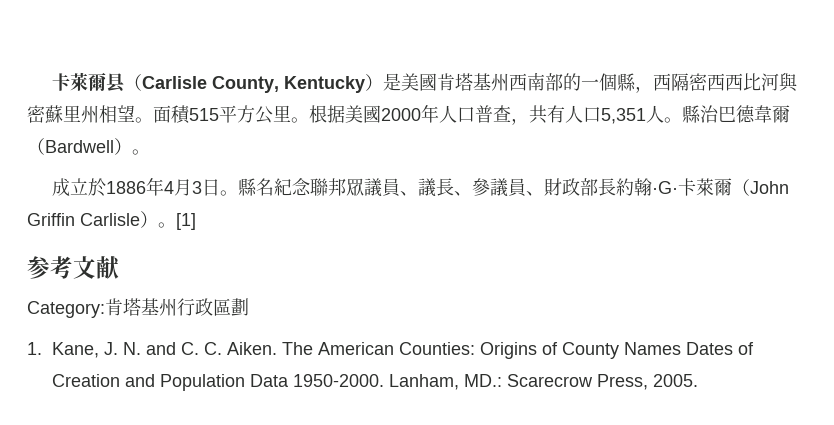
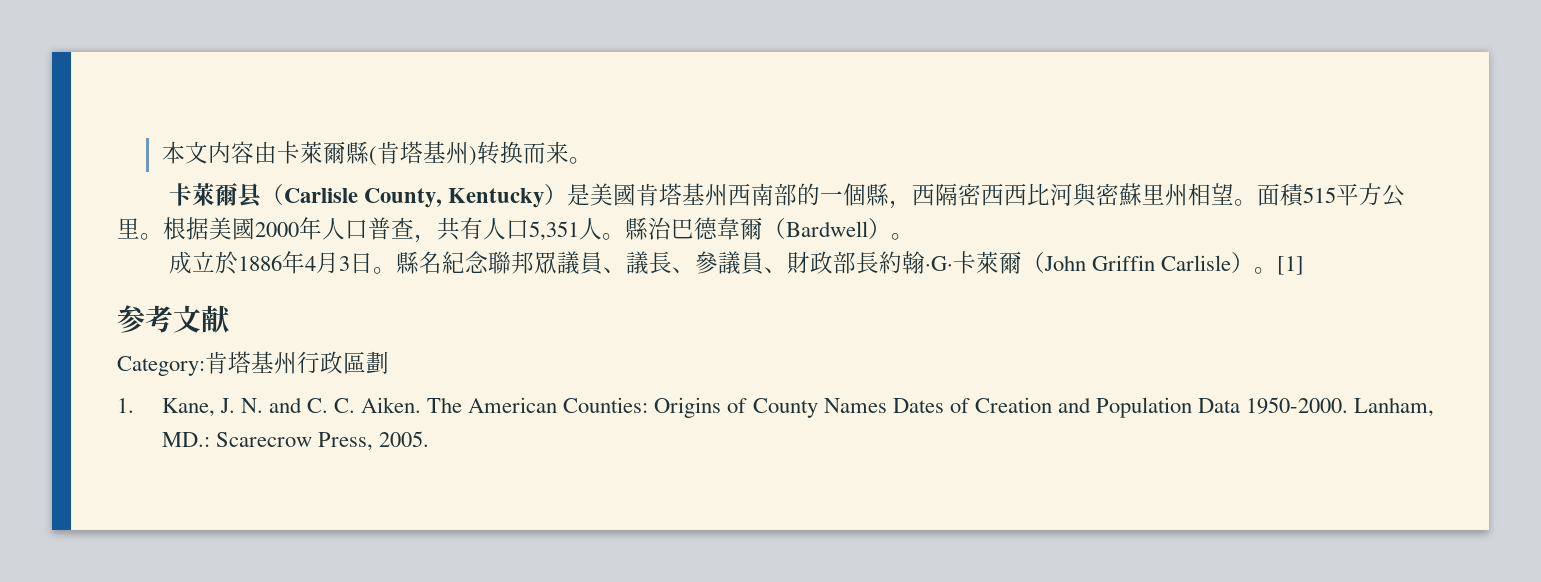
+ 本文内容由卡萊爾縣(肯塔基州)转换而来。

